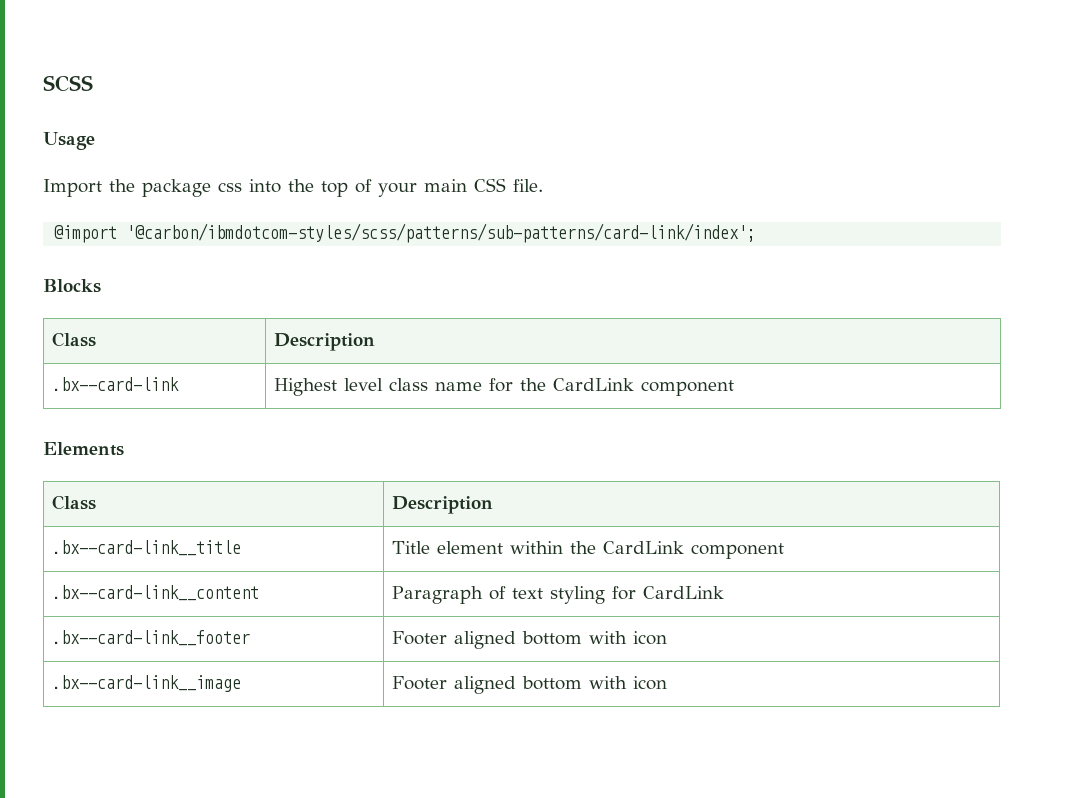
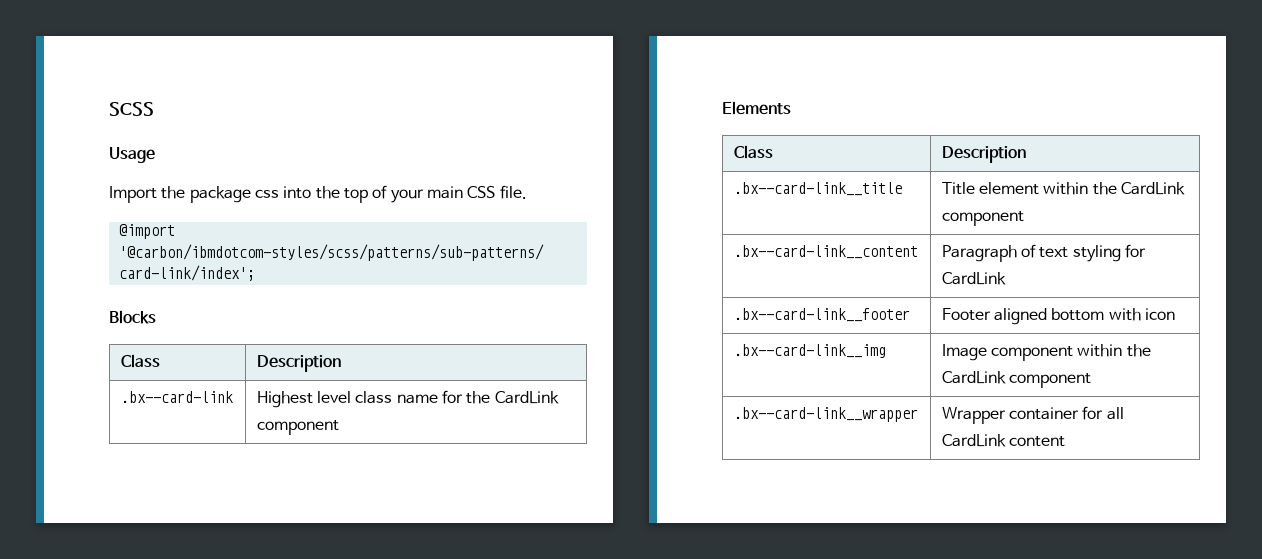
- .bx--card-link__image | Footer aligned bottom with icon
+ .bx--card-link__img | Image component within the CardLink component
+ .bx--card-link__wrapper | Wrapper container for all CardLink content

